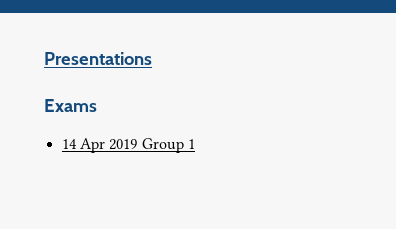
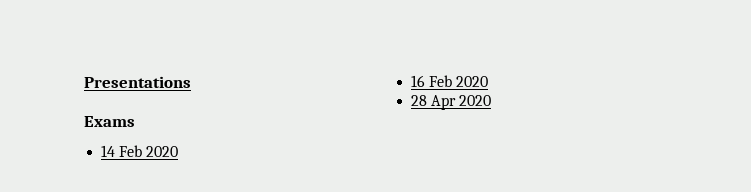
- 14 Apr 2019 Group 1
+ 14 Feb 2020
+ 16 Feb 2020
+ 28 Apr 2020

